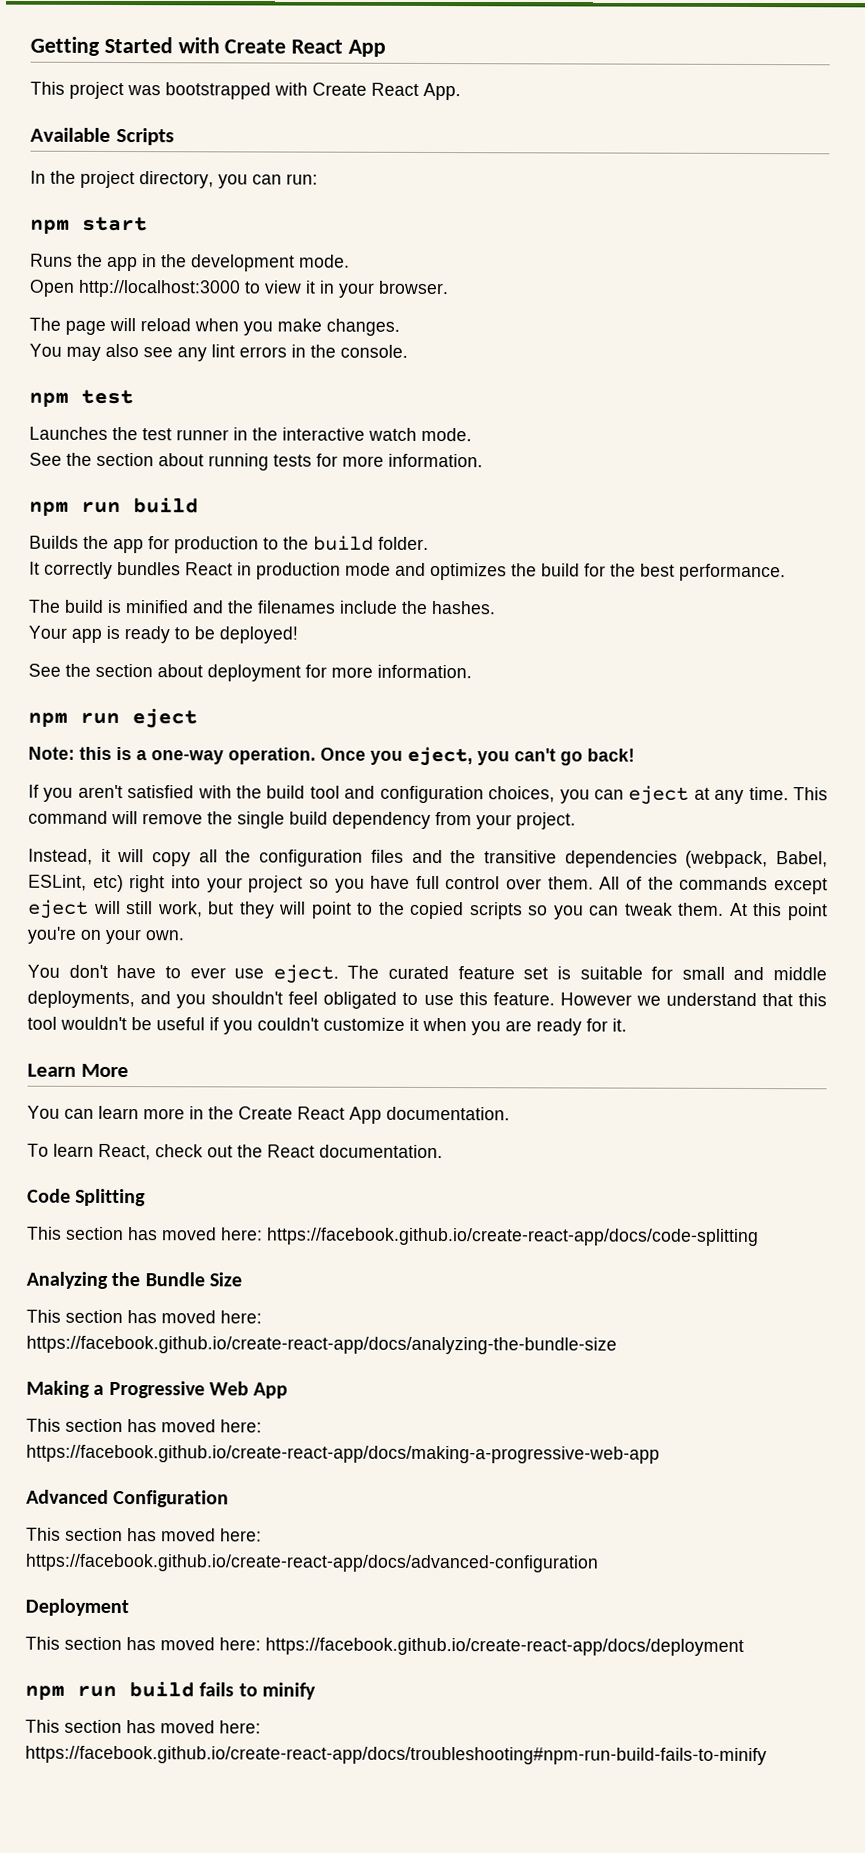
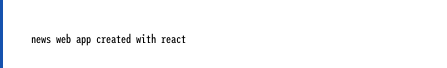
- Getting Started with Create React App
- This project was bootstrapped with Create React App.
- Available Scripts
- In the project directory, you can run:
- npm start
- Runs the app in the development mode.
- Open http://localhost:3000 to view it in your browser.
- The page will reload when you make changes.
- You may also see any lint errors in the console.
- npm test
- Launches the test runner in the interactive watch mode.
- See the section about running tests for more information.
- npm run build
- Builds the app for production to the build folder.
- It correctly bundles React in production mode and optimizes the build for the best performance.
- The build is minified and the filenames include the hashes.
- Your app is ready to be deployed!
- See the section about deployment for more information.
- npm run eject
- Note: this is a one-way operation. Once you eject, you can't go back!
- If you aren't satisfied with the build tool and configuration choices, you can eject at any time. This command will remove the single build dependency from your project.
- Instead, it will copy all the configuration files and the transitive dependencies (webpack, Babel, ESLint, etc) right into your project so you have full control over them. All of the commands except eject will still work, but they will point to the copied scripts so you can tweak them. At this point you're on your own.
- You don't have to ever use eject. The curated feature set is suitable for small and middle deployments, and you shouldn't feel obligated to use this feature. However we understand that this tool wouldn't be useful if you couldn't customize it when you are ready for it.
- Learn More
- You can learn more in the Create React App documentation.
- To learn React, check out the React documentation.
- Code Splitting
- This section has moved here: https://facebook.github.io/create-react-app/docs/code-splitting
- Analyzing the Bundle Size
- This section has moved here: https://facebook.github.io/create-react-app/docs/analyzing-the-bundle-size
- Making a Progressive Web App
- This section has moved here: https://facebook.github.io/create-react-app/docs/making-a-progressive-web-app
- Advanced Configuration
- This section has moved here: https://facebook.github.io/create-react-app/docs/advanced-configuration
- Deployment
- This section has moved here: https://facebook.github.io/create-react-app/docs/deployment
- npm run build fails to minify
- This section has moved here: https://facebook.github.io/create-react-app/docs/troubleshooting#npm-run-build-fails-to-minify
+ news web app created with react

